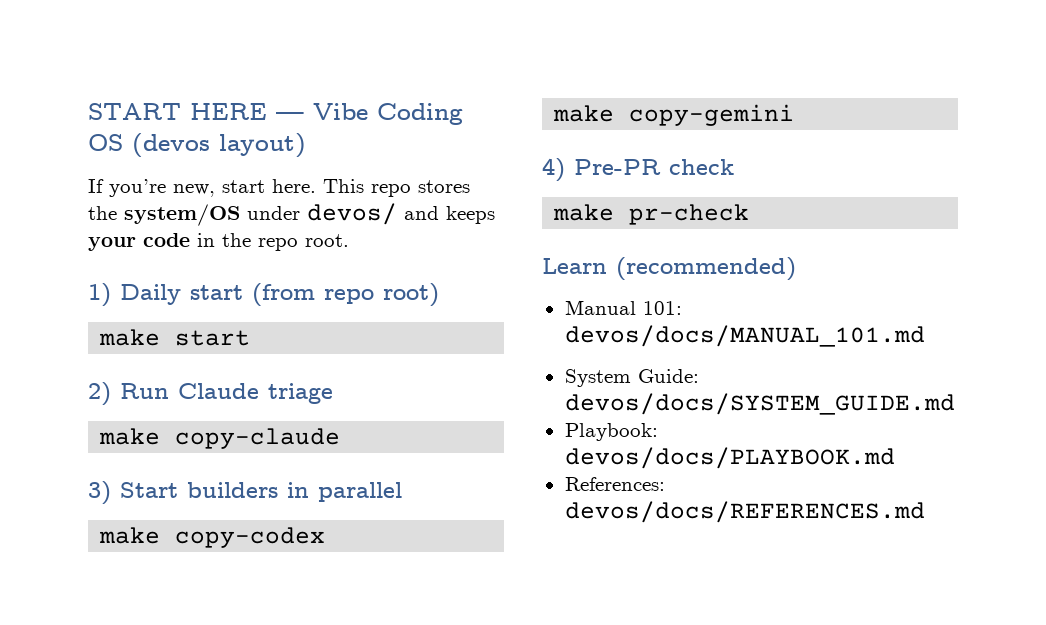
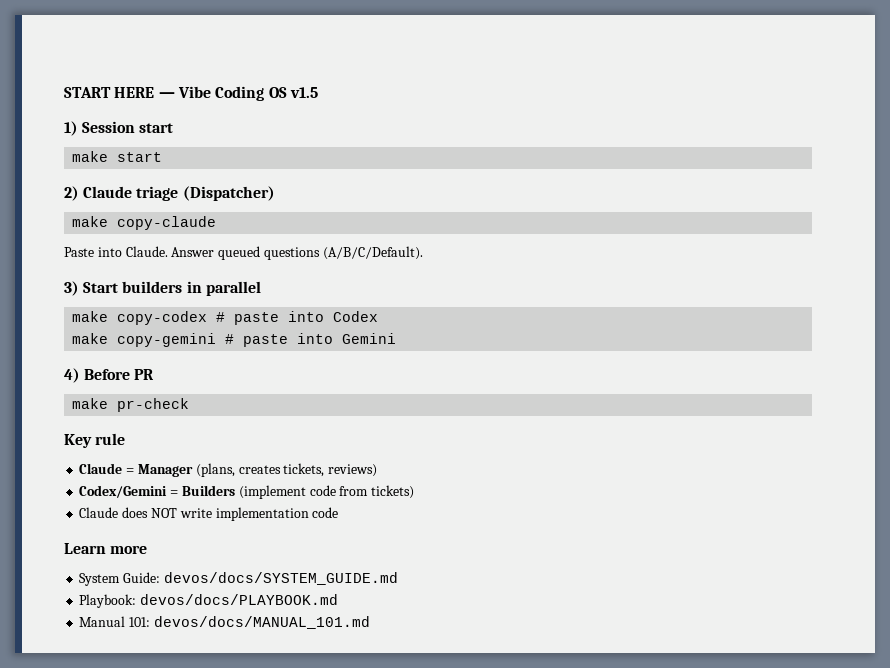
- START HERE — Vibe Coding OS (devos layout)
- If you’re new, start here. This repo stores the system/OS under devos/ and keeps your code in the repo root.
+ START HERE — Vibe Coding OS v1.5
- 1) Daily start (from repo root)
+ 1) Session start
- 2) Run Claude triage
+ 2) Claude triage (Dispatcher)
+ Paste into Claude. Answer queued questions (A/B/C/Default).
- make copy-codex
- make copy-gemini
+ make copy-codex # paste into Codex
+ make copy-gemini # paste into Gemini
- 4) Pre‑PR check
+ 4) Before PR
- Learn (recommended)
- Manual 101: devos/docs/MANUAL_101.md
+ Key rule
+ Claude = Manager (plans, creates tickets, reviews)
+ Codex/Gemini = Builders (implement code from tickets)
+ Claude does NOT write implementation code
+ Learn more
- References: devos/docs/REFERENCES.md
+ Manual 101: devos/docs/MANUAL_101.md

